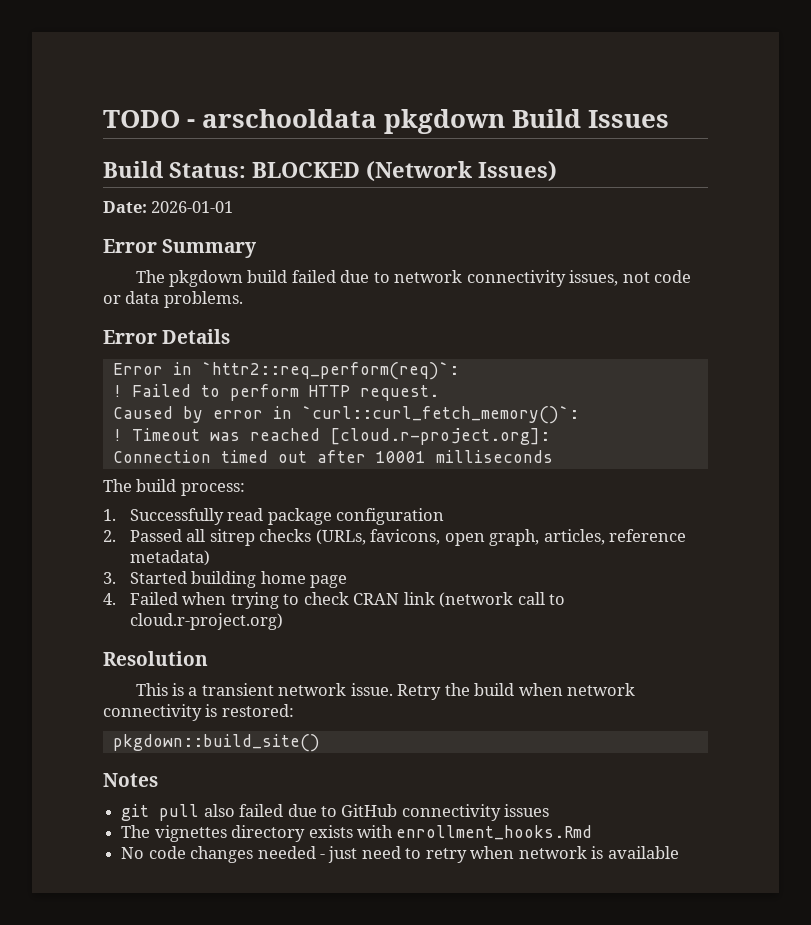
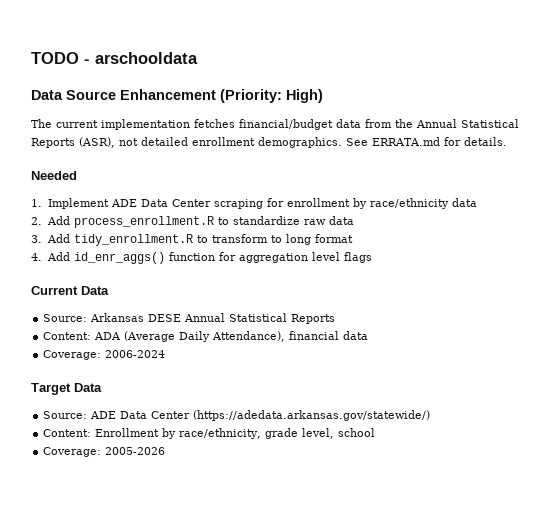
- TODO - arschooldata pkgdown Build Issues
- Build Status: BLOCKED (Network Issues)
- Date: 2026-01-01
- Error Summary
- The pkgdown build failed due to network connectivity issues, not code or data problems.
- Error Details
- Error in `httr2::req_perform(req)`:
- ! Failed to perform HTTP request.
- Caused by error in `curl::curl_fetch_memory()`:
- ! Timeout was reached [cloud.r-project.org]:
- Connection timed out after 10001 milliseconds
- The build process:
- 1. Successfully read package configuration
- 2. Passed all sitrep checks (URLs, favicons, open graph, articles, reference metadata)
- 3. Started building home page
- 4. Failed when trying to check CRAN link (network call to cloud.r-project.org)
- Resolution
- This is a transient network issue. Retry the build when network connectivity is restored:
- pkgdown::build_site()
- Notes
- git pull also failed due to GitHub connectivity issues
- The vignettes directory exists with enrollment_hooks.Rmd
- No code changes needed - just need to retry when network is available
+ TODO - arschooldata
+ Data Source Enhancement (Priority: High)
+ The current implementation fetches financial/budget data from the Annual Statistical Reports (ASR), not detailed enrollment demographics. See ERRATA.md for details.
+ Needed
+ 1. Implement ADE Data Center scraping for enrollment by race/ethnicity data
+ 2. Add process_enrollment.R to standardize raw data
+ 3. Add tidy_enrollment.R to transform to long format
+ 4. Add id_enr_aggs() function for aggregation level flags
+ Current Data
+ Source: Arkansas DESE Annual Statistical Reports
+ Content: ADA (Average Daily Attendance), financial data
+ Coverage: 2006-2024
+ Target Data
+ Source: ADE Data Center (https://adedata.arkansas.gov/statewide/)
+ Content: Enrollment by race/ethnicity, grade level, school
+ Coverage: 2005-2026

